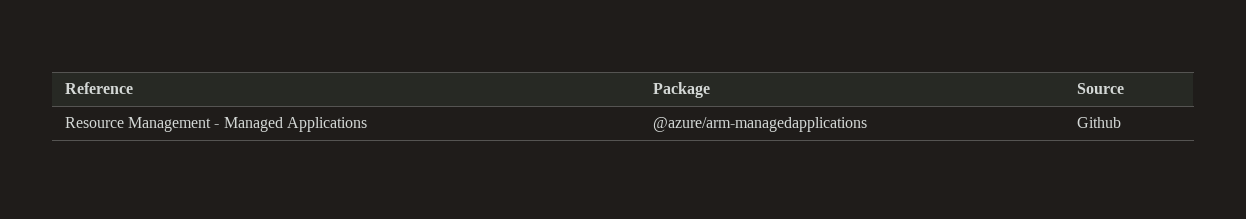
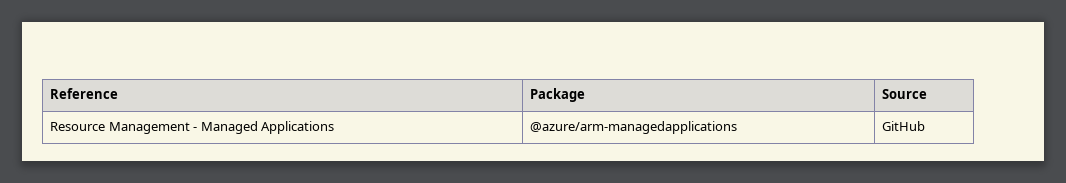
- Resource Management - Managed Applications | @azure/arm-managedapplications | Github
+ Resource Management - Managed Applications | @azure/arm-managedapplications | GitHub

